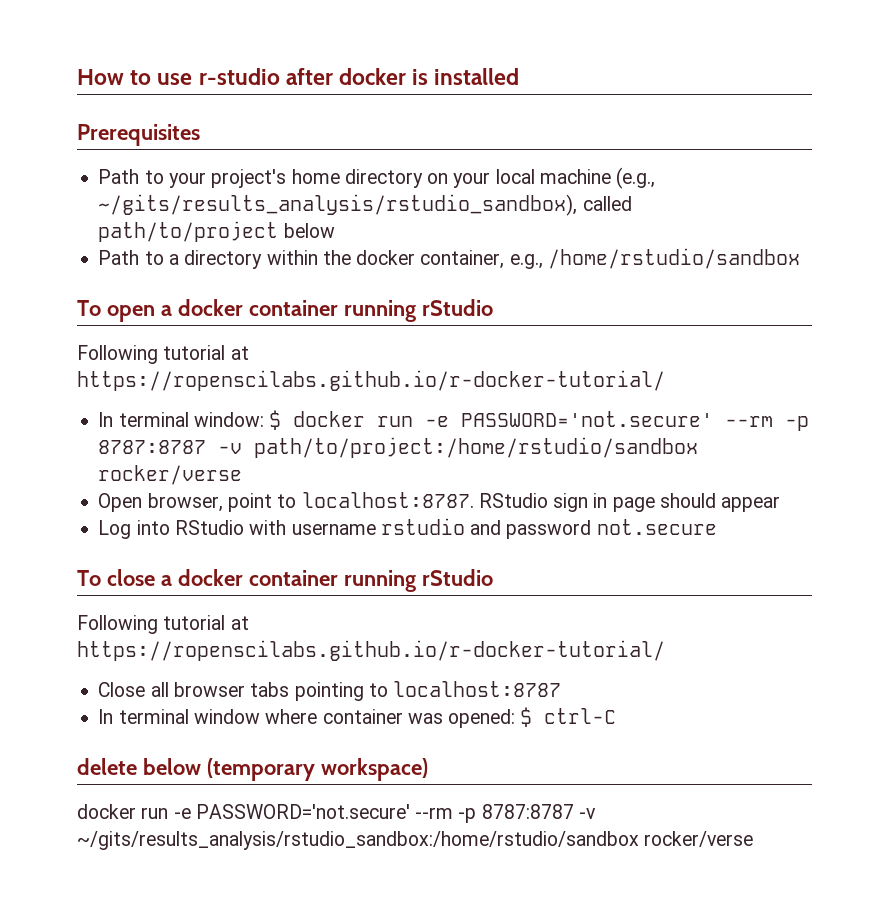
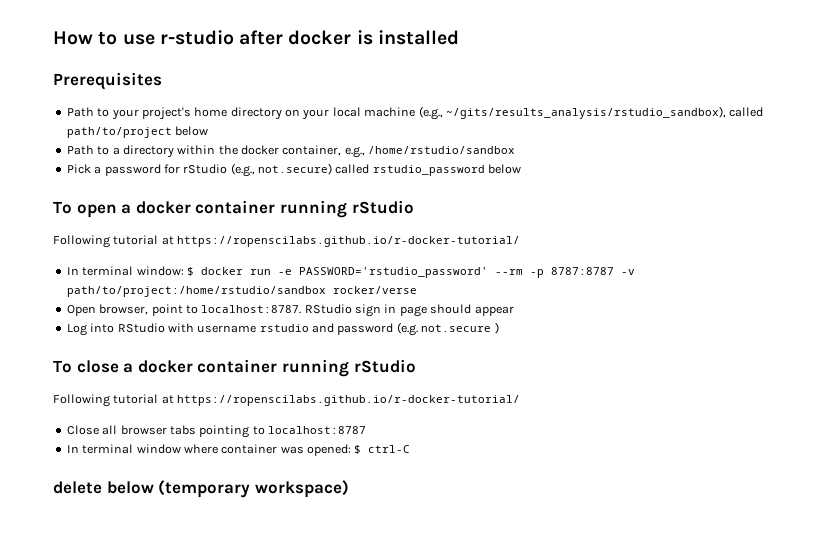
+ Pick a password for rStudio (e.g., not.secure) called rstudio_password below
- In terminal window: $ docker run -e PASSWORD='not.secure' --rm -p 8787:8787 -v path/to/project:/home/rstudio/sandbox rocker/verse
+ In terminal window: $ docker run -e PASSWORD='rstudio_password' --rm -p 8787:8787 -v path/to/project:/home/rstudio/sandbox rocker/verse
- Log into RStudio with username rstudio and password not.secure
+ Log into RStudio with username rstudio and password (e.g. not.secure )
- docker run -e PASSWORD='not.secure' --rm -p 8787:8787 -v ~/gits/results_analysis/rstudio_sandbox:/home/rstudio/sandbox rocker/verse

